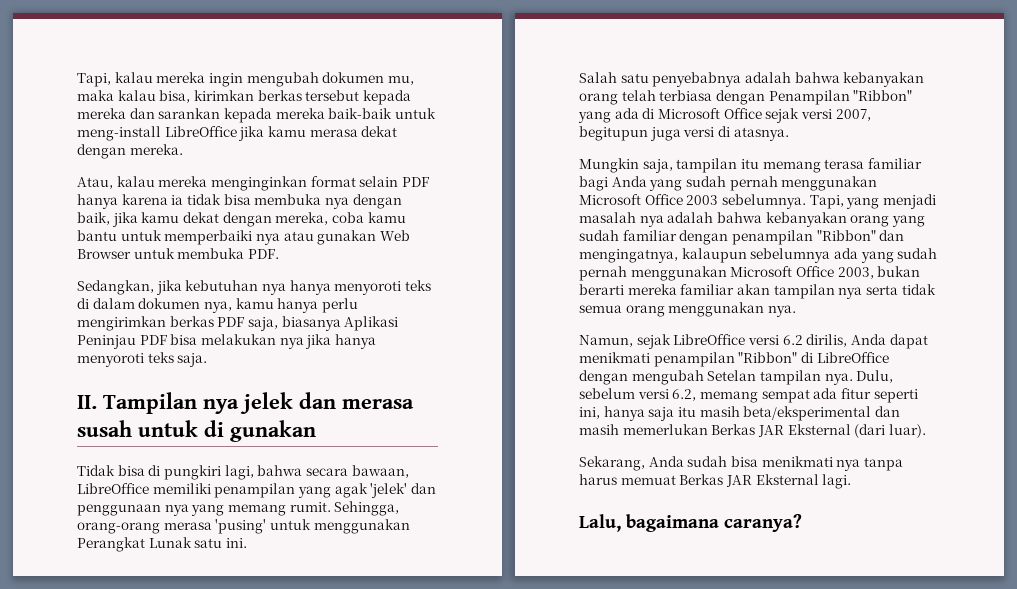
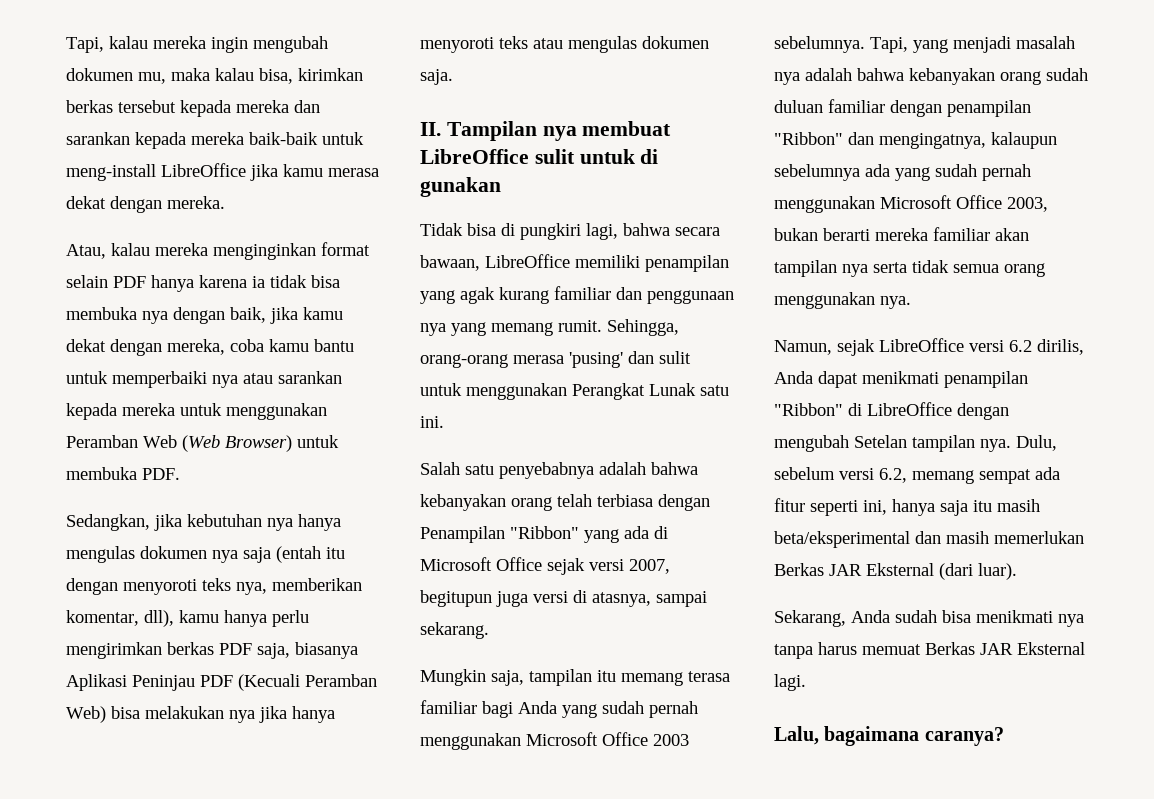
- Atau, kalau mereka menginginkan format selain PDF hanya karena ia tidak bisa membuka nya dengan baik, jika kamu dekat dengan mereka, coba kamu bantu untuk memperbaiki nya atau gunakan Web Browser untuk membuka PDF.
+ Atau, kalau mereka menginginkan format selain PDF hanya karena ia tidak bisa membuka nya dengan baik, jika kamu dekat dengan mereka, coba kamu bantu untuk memperbaiki nya atau sarankan kepada mereka untuk menggunakan Peramban Web (Web Browser) untuk membuka PDF.
- Sedangkan, jika kebutuhan nya hanya menyoroti teks di dalam dokumen nya, kamu hanya perlu mengirimkan berkas PDF saja, biasanya Aplikasi Peninjau PDF bisa melakukan nya jika hanya menyoroti teks saja.
+ Sedangkan, jika kebutuhan nya hanya mengulas dokumen nya saja (entah itu dengan menyoroti teks nya, memberikan komentar, dll), kamu hanya perlu mengirimkan berkas PDF saja, biasanya Aplikasi Peninjau PDF (Kecuali Peramban Web) bisa melakukan nya jika hanya menyoroti teks atau mengulas dokumen saja.
- II. Tampilan nya jelek dan merasa susah untuk di gunakan
+ II. Tampilan nya membuat LibreOffice sulit untuk di gunakan
- Tidak bisa di pungkiri lagi, bahwa secara bawaan, LibreOffice memiliki penampilan yang agak 'jelek' dan penggunaan nya yang memang rumit.
+ Tidak bisa di pungkiri lagi, bahwa secara bawaan, LibreOffice memiliki penampilan yang agak kurang familiar dan penggunaan nya yang memang rumit.
- Sehingga, orang-orang merasa 'pusing' untuk menggunakan Perangkat Lunak satu ini.
+ Sehingga, orang-orang merasa 'pusing' dan sulit untuk menggunakan Perangkat Lunak satu ini.
- Salah satu penyebabnya adalah bahwa kebanyakan orang telah terbiasa dengan Penampilan "Ribbon" yang ada di Microsoft Office sejak versi 2007, begitupun juga versi di atasnya.
+ Salah satu penyebabnya adalah bahwa kebanyakan orang telah terbiasa dengan Penampilan "Ribbon" yang ada di Microsoft Office sejak versi 2007, begitupun juga versi di atasnya, sampai sekarang.
- Tapi, yang menjadi masalah nya adalah bahwa kebanyakan orang yang sudah familiar dengan penampilan "Ribbon" dan mengingatnya, kalaupun sebelumnya ada yang sudah pernah menggunakan Microsoft Office 2003, bukan berarti mereka familiar akan tampilan nya serta tidak semua orang menggunakan nya.
+ Tapi, yang menjadi masalah nya adalah bahwa kebanyakan orang sudah duluan familiar dengan penampilan "Ribbon" dan mengingatnya, kalaupun sebelumnya ada yang sudah pernah menggunakan Microsoft Office 2003, bukan berarti mereka familiar akan tampilan nya serta tidak semua orang menggunakan nya.

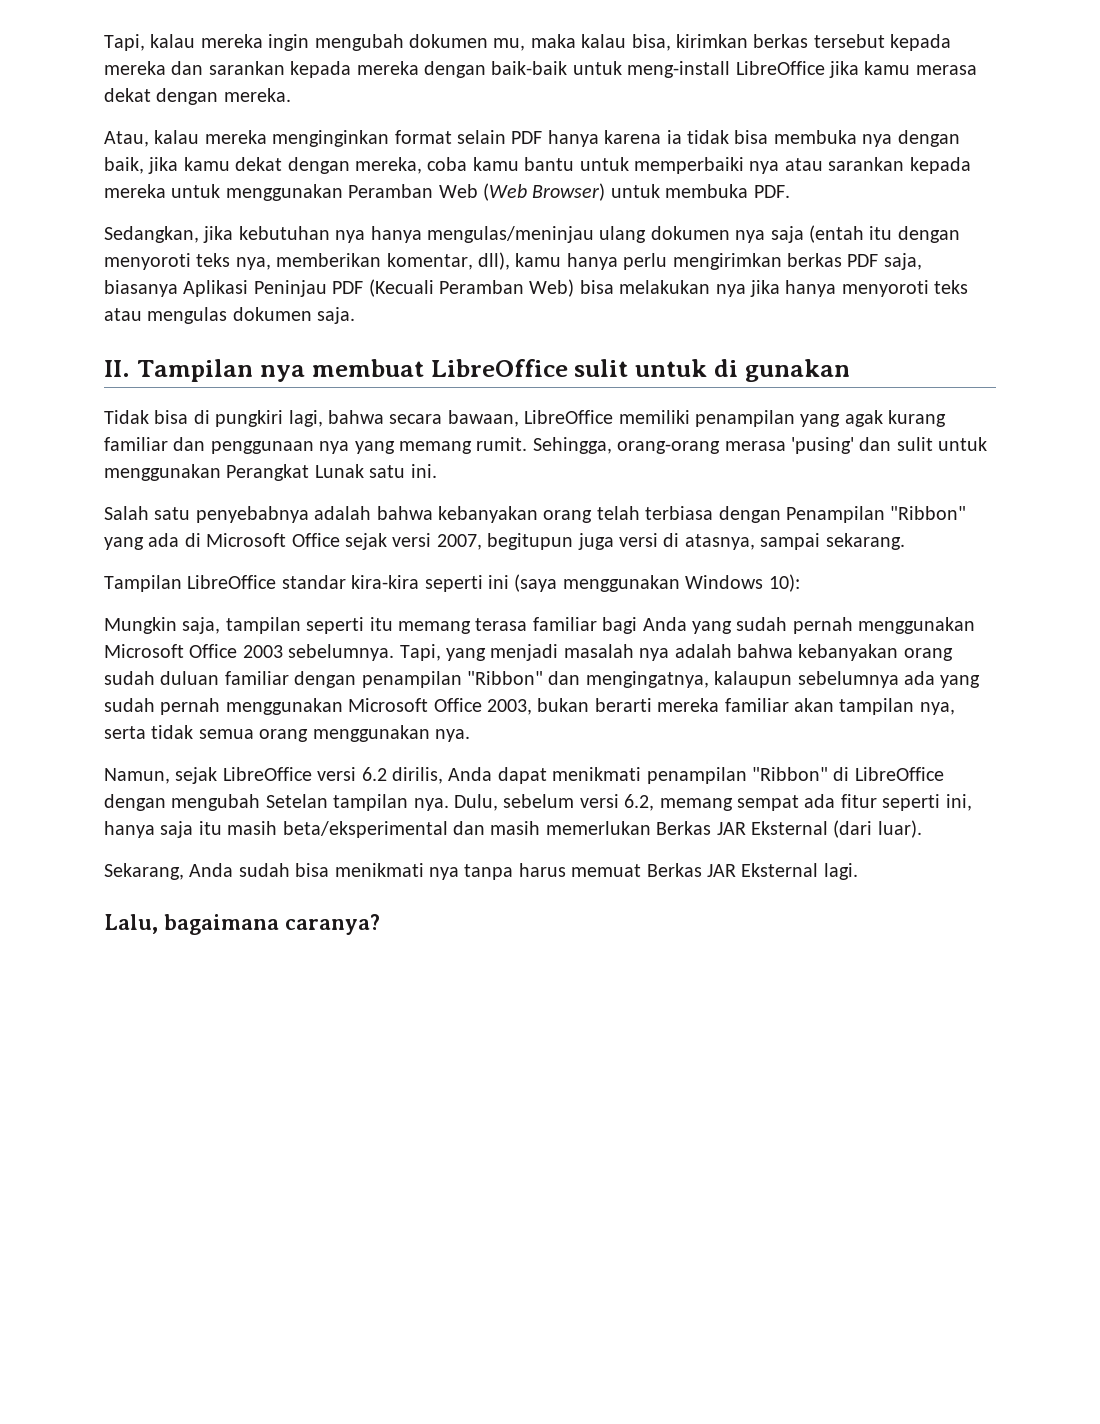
- Tapi, kalau mereka ingin mengubah dokumen mu, maka kalau bisa, kirimkan berkas tersebut kepada mereka dan sarankan kepada mereka baik-baik untuk meng-install LibreOffice jika kamu merasa dekat dengan mereka.
+ Tapi, kalau mereka ingin mengubah dokumen mu, maka kalau bisa, kirimkan berkas tersebut kepada mereka dan sarankan kepada mereka dengan baik-baik untuk meng-install LibreOffice jika kamu merasa dekat dengan mereka.
- Sedangkan, jika kebutuhan nya hanya mengulas dokumen nya saja (entah itu dengan menyoroti teks nya, memberikan komentar, dll), kamu hanya perlu mengirimkan berkas PDF saja, biasanya Aplikasi Peninjau PDF (Kecuali Peramban Web) bisa melakukan nya jika hanya menyoroti teks atau mengulas dokumen saja.
+ Sedangkan, jika kebutuhan nya hanya mengulas/meninjau ulang dokumen nya saja (entah itu dengan menyoroti teks nya, memberikan komentar, dll), kamu hanya perlu mengirimkan berkas PDF saja, biasanya Aplikasi Peninjau PDF (Kecuali Peramban Web) bisa melakukan nya jika hanya menyoroti teks atau mengulas dokumen saja.
+ Tampilan LibreOffice standar kira-kira seperti ini (saya menggunakan Windows 10):
- Mungkin saja, tampilan itu memang terasa familiar bagi Anda yang sudah pernah menggunakan Microsoft Office 2003 sebelumnya.
+ Mungkin saja, tampilan seperti itu memang terasa familiar bagi Anda yang sudah pernah menggunakan Microsoft Office 2003 sebelumnya.
- Tapi, yang menjadi masalah nya adalah bahwa kebanyakan orang sudah duluan familiar dengan penampilan "Ribbon" dan mengingatnya, kalaupun sebelumnya ada yang sudah pernah menggunakan Microsoft Office 2003, bukan berarti mereka familiar akan tampilan nya serta tidak semua orang menggunakan nya.
+ Tapi, yang menjadi masalah nya adalah bahwa kebanyakan orang sudah duluan familiar dengan penampilan "Ribbon" dan mengingatnya, kalaupun sebelumnya ada yang sudah pernah menggunakan Microsoft Office 2003, bukan berarti mereka familiar akan tampilan nya, serta tidak semua orang menggunakan nya.

